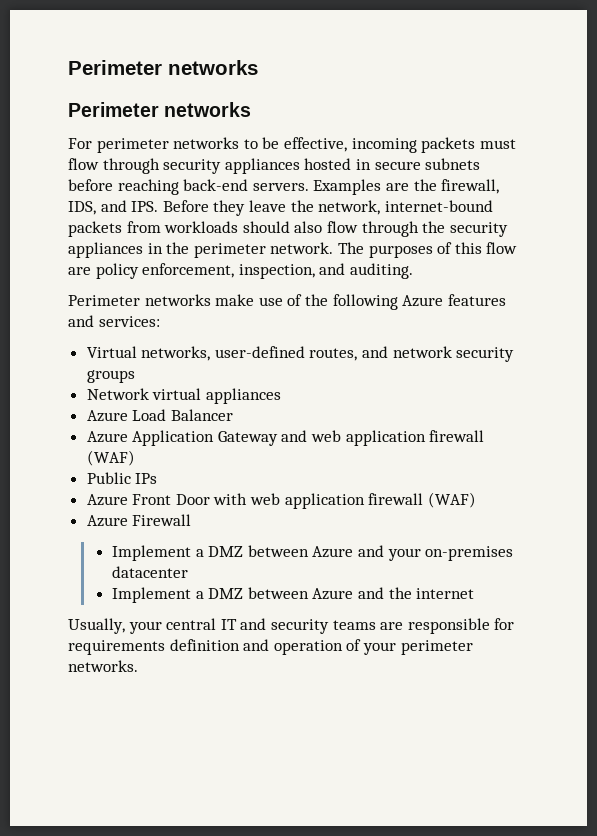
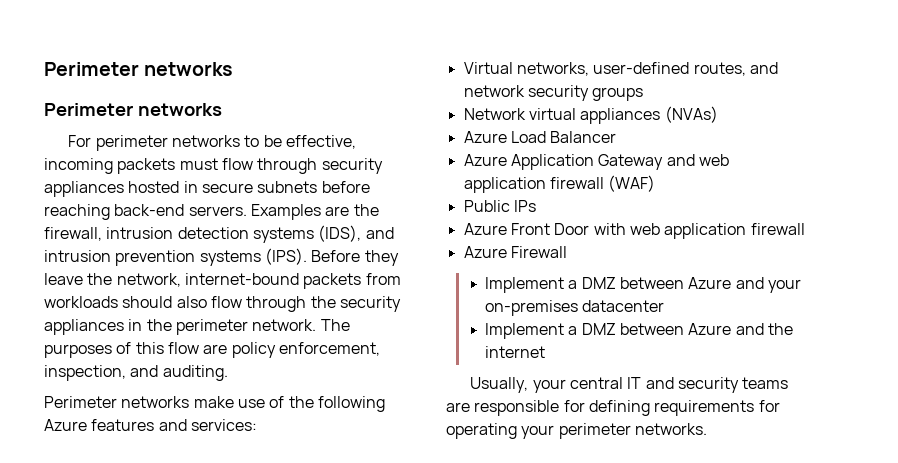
- Examples are the firewall, IDS, and IPS. Before they leave the network, internet-bound packets from workloads should also flow through the security appliances in the perimeter network.
+ Examples are the firewall, intrusion detection systems (IDS), and intrusion prevention systems (IPS). Before they leave the network, internet-bound packets from workloads should also flow through the security appliances in the perimeter network.
- Network virtual appliances
+ Network virtual appliances (NVAs)
- Azure Front Door with web application firewall (WAF)
+ Azure Front Door with web application firewall
- Usually, your central IT and security teams are responsible for requirements definition and operation of your perimeter networks.
+ Usually, your central IT and security teams are responsible for defining requirements for operating your perimeter networks.

